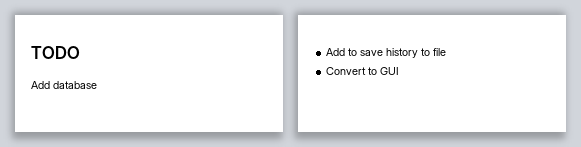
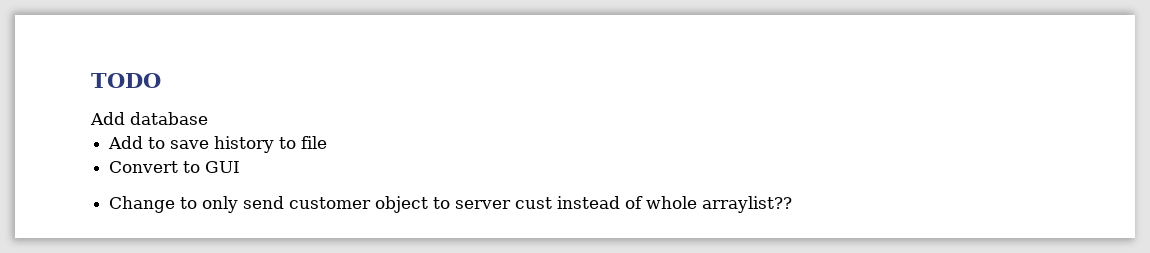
+ Change to only send customer object to server cust instead of whole arraylist??

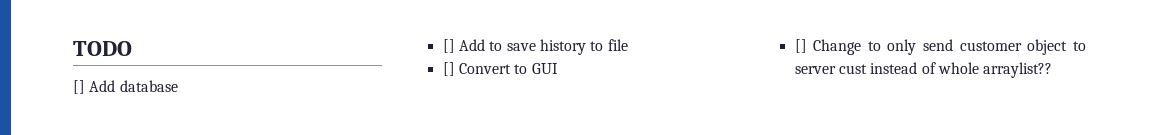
- Add database
+ [] Add database
- Add to save history to file
+ [] Add to save history to file
- Convert to GUI
+ [] Convert to GUI
- Change to only send customer object to server cust instead of whole arraylist??
+ [] Change to only send customer object to server cust instead of whole arraylist??

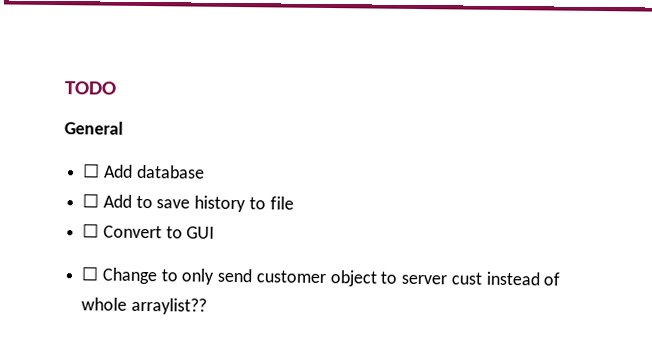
- [] Add database
+ General
+ ☐ Add database
- [] Add to save history to file
+ ☐ Add to save history to file
- [] Convert to GUI
+ ☐ Convert to GUI
- [] Change to only send customer object to server cust instead of whole arraylist??
+ ☐ Change to only send customer object to server cust instead of whole arraylist??

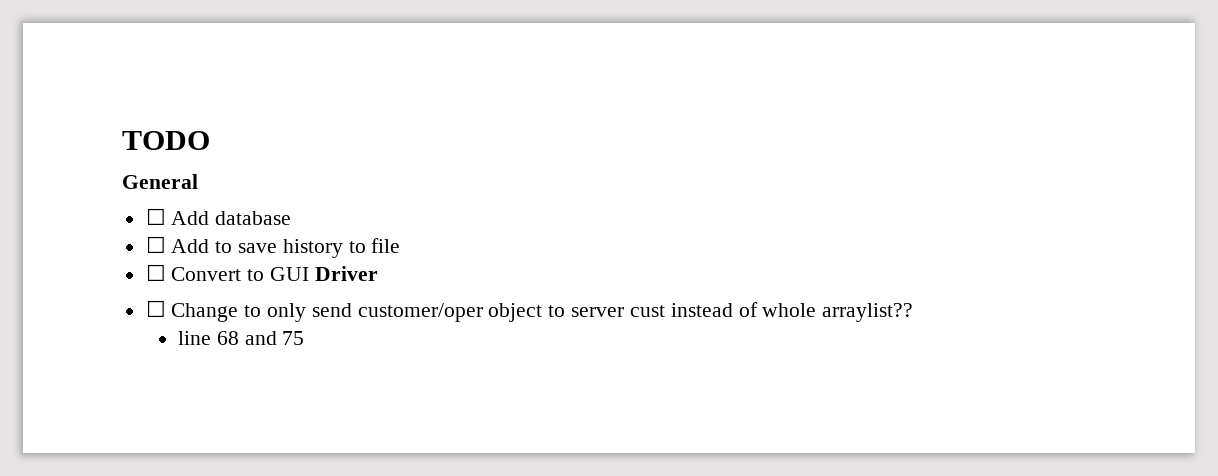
- ☐ Convert to GUI
+ ☐ Convert to GUI Driver
- ☐ Change to only send customer object to server cust instead of whole arraylist??
+ ☐ Change to only send customer/oper object to server cust instead of whole arraylist??
+ line 68 and 75

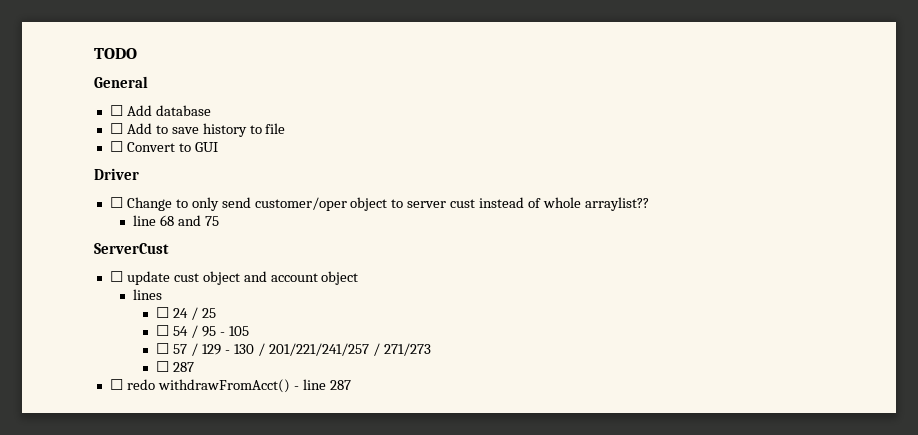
- ☐ Convert to GUI Driver
+ ☐ Convert to GUI
+ Driver
+ ServerCust
+ ☐ update cust object and account object
+ lines
+ ☐ 24 / 25
+ ☐ 54 / 95 - 105
+ ☐ 57 / 129 - 130 / 201/221/241/257 / 271/273
+ ☐ 287
+ ☐ redo withdrawFromAcct() - line 287

